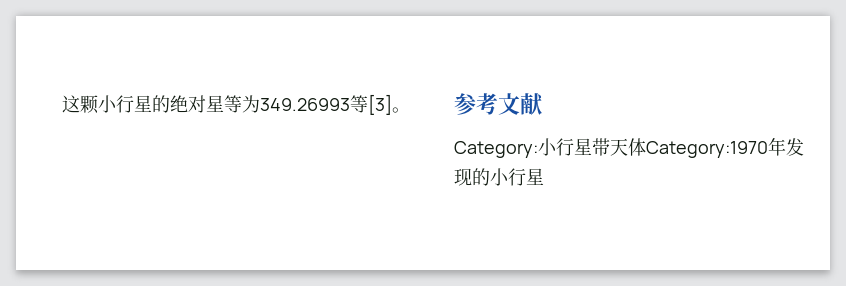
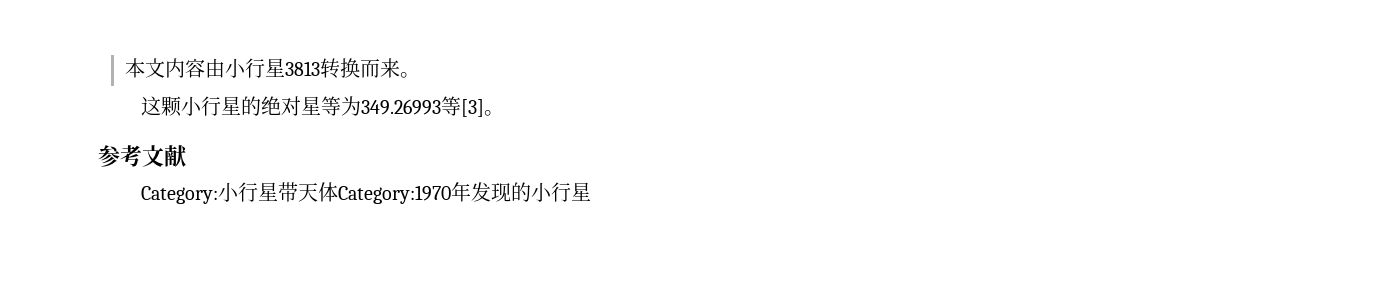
+ 本文内容由小行星3813转换而来。

